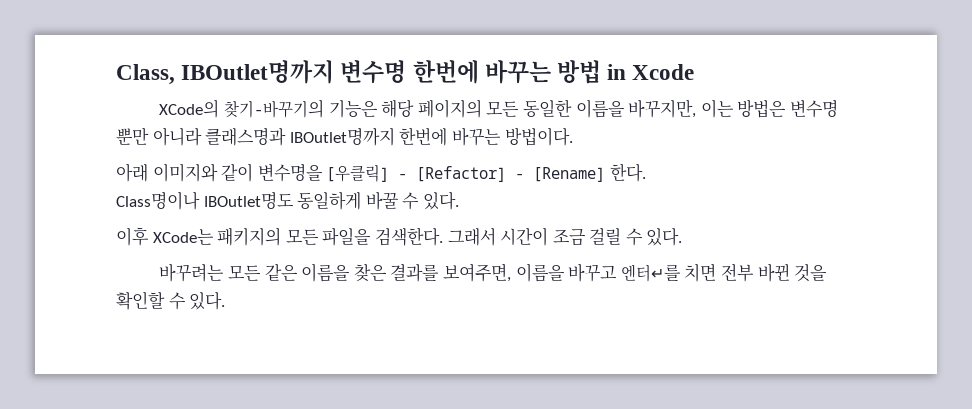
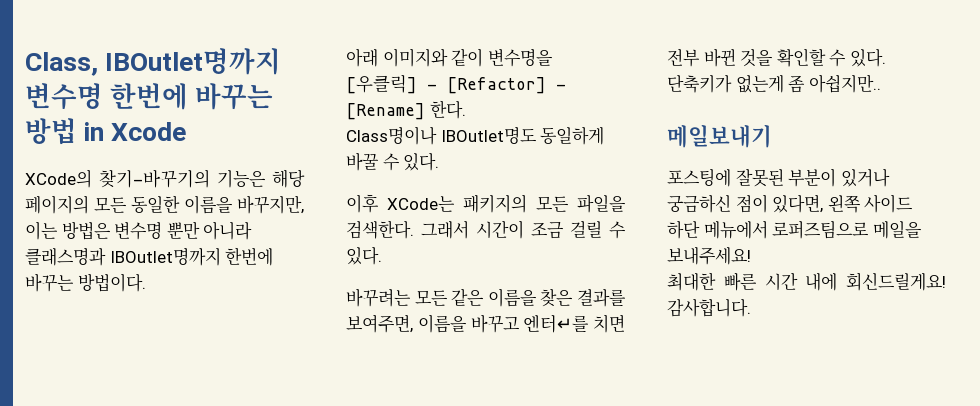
+ 단축키가 없는게 좀 아쉽지만..
+ 메일보내기
+ 포스팅에 잘못된 부분이 있거나 궁금하신 점이 있다면, 왼쪽 사이드 하단 메뉴에서 로퍼즈팀으로 메일을 보내주세요!
+ 최대한 빠른 시간 내에 회신드릴게요! 감사합니다.

